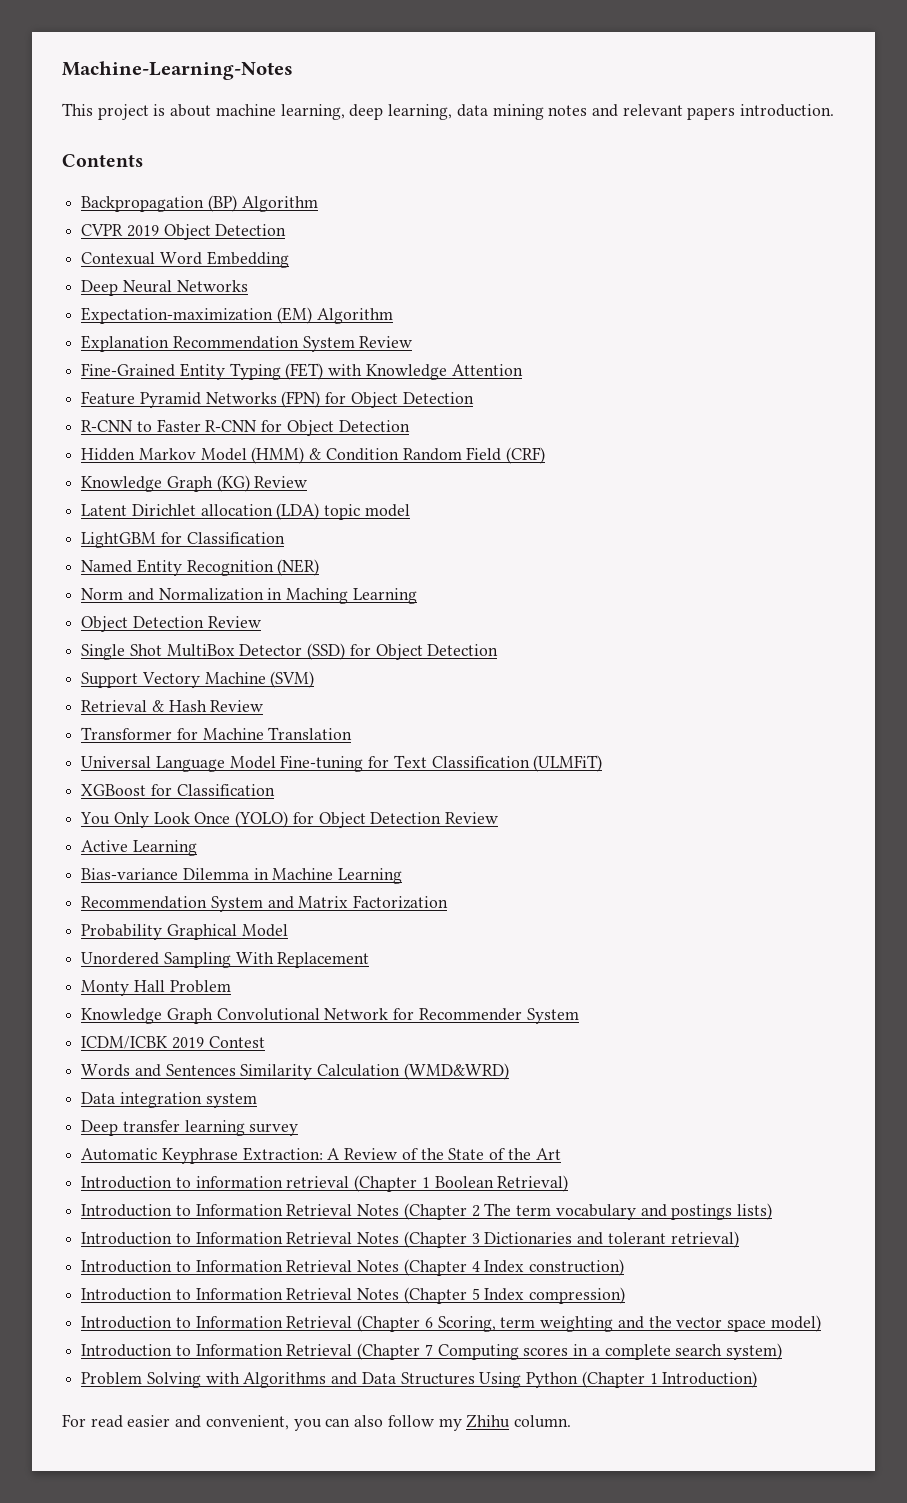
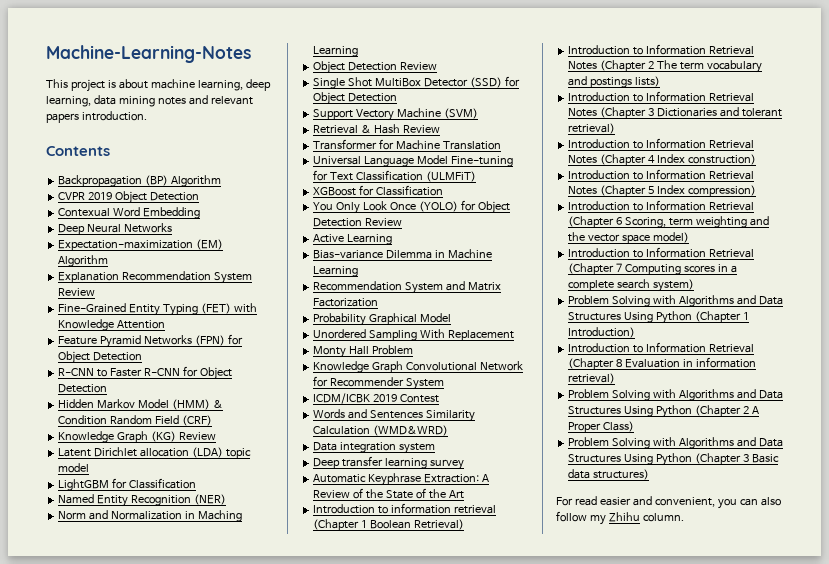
+ Introduction to Information Retrieval (Chapter 8 Evaluation in information retrieval)
+ Problem Solving with Algorithms and Data Structures Using Python (Chapter 2 A Proper Class)
+ Problem Solving with Algorithms and Data Structures Using Python (Chapter 3 Basic data structures)

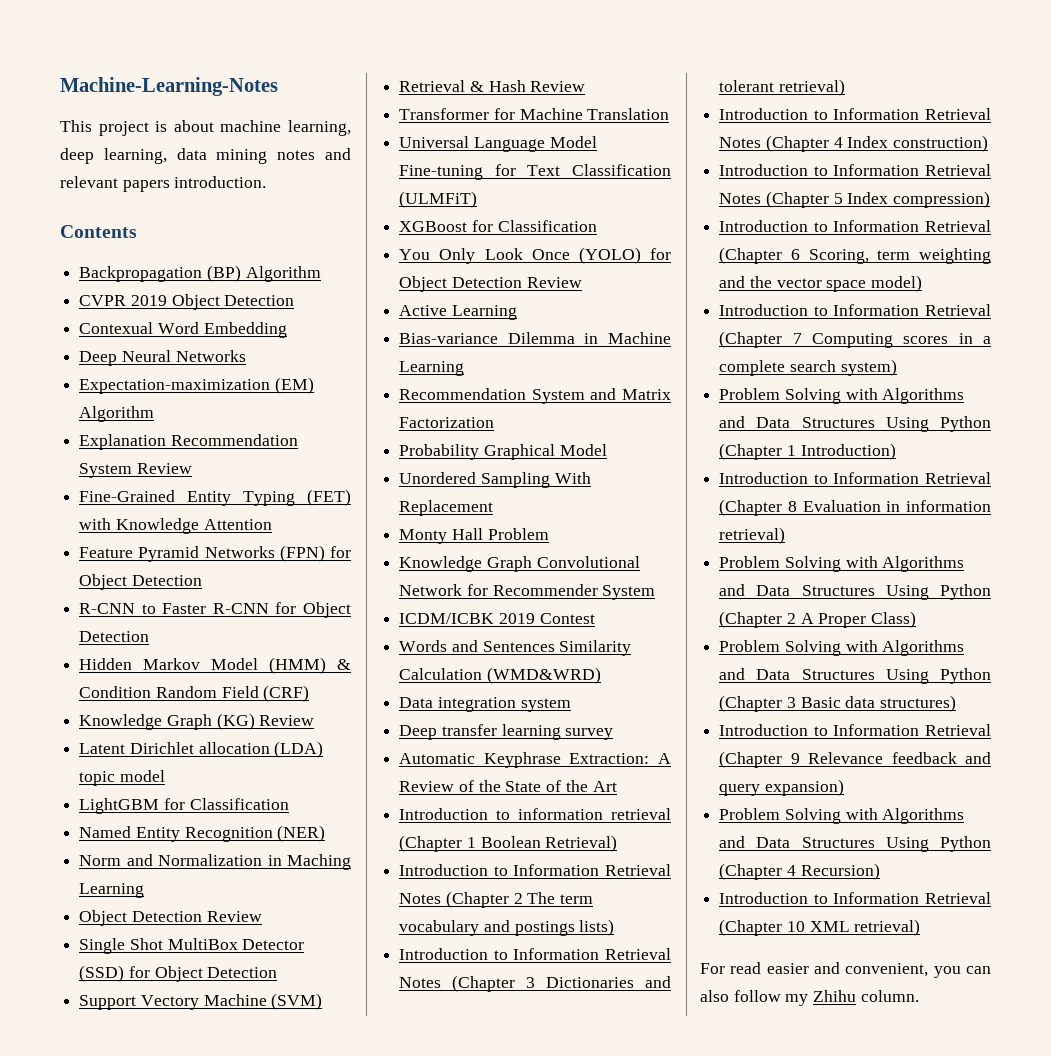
+ Introduction to Information Retrieval (Chapter 9 Relevance feedback and query expansion)
+ Problem Solving with Algorithms and Data Structures Using Python (Chapter 4 Recursion)
+ Introduction to Information Retrieval (Chapter 10 XML retrieval)

